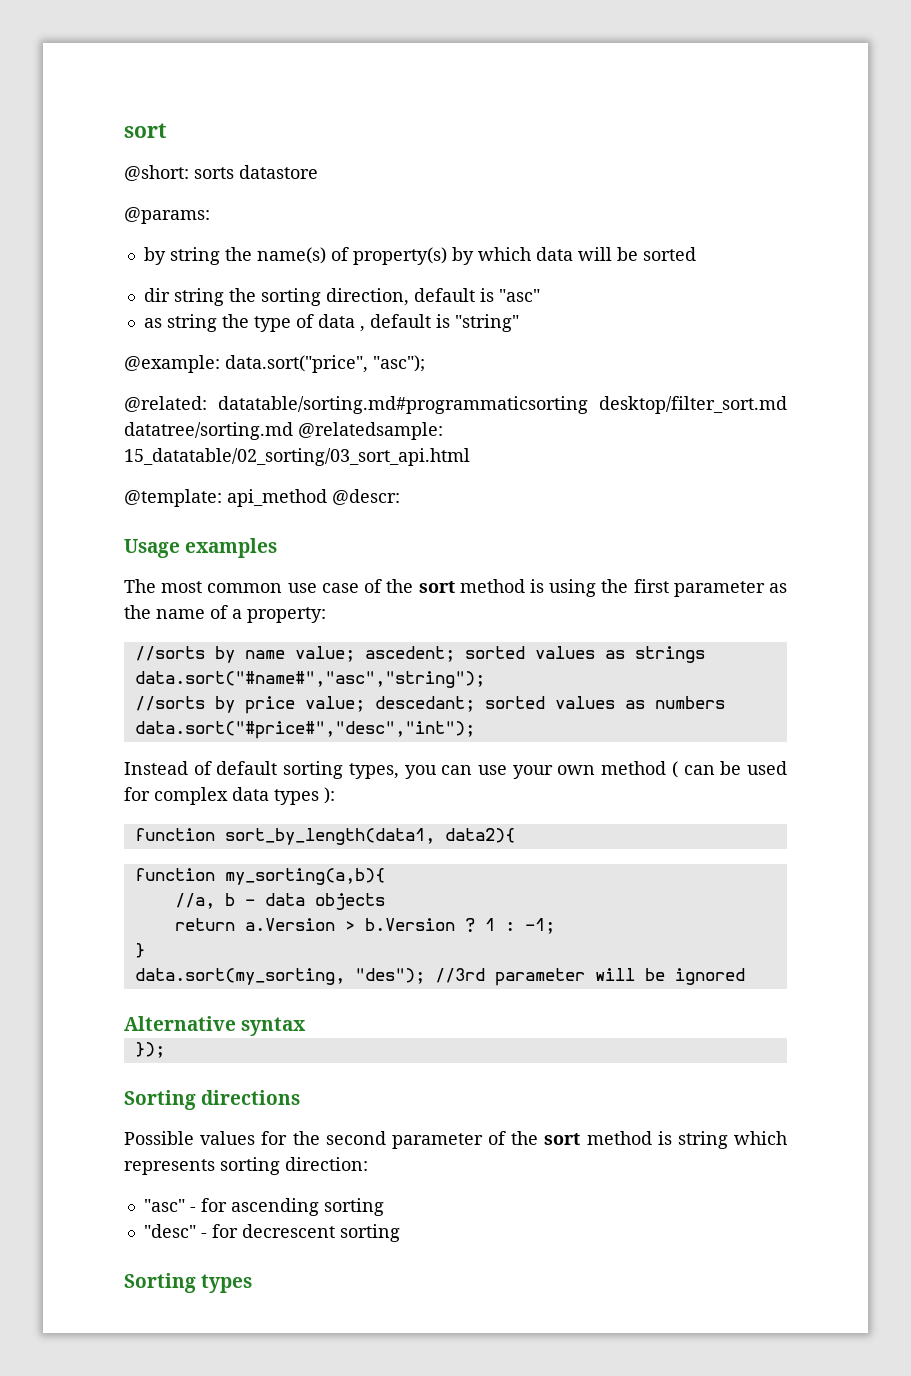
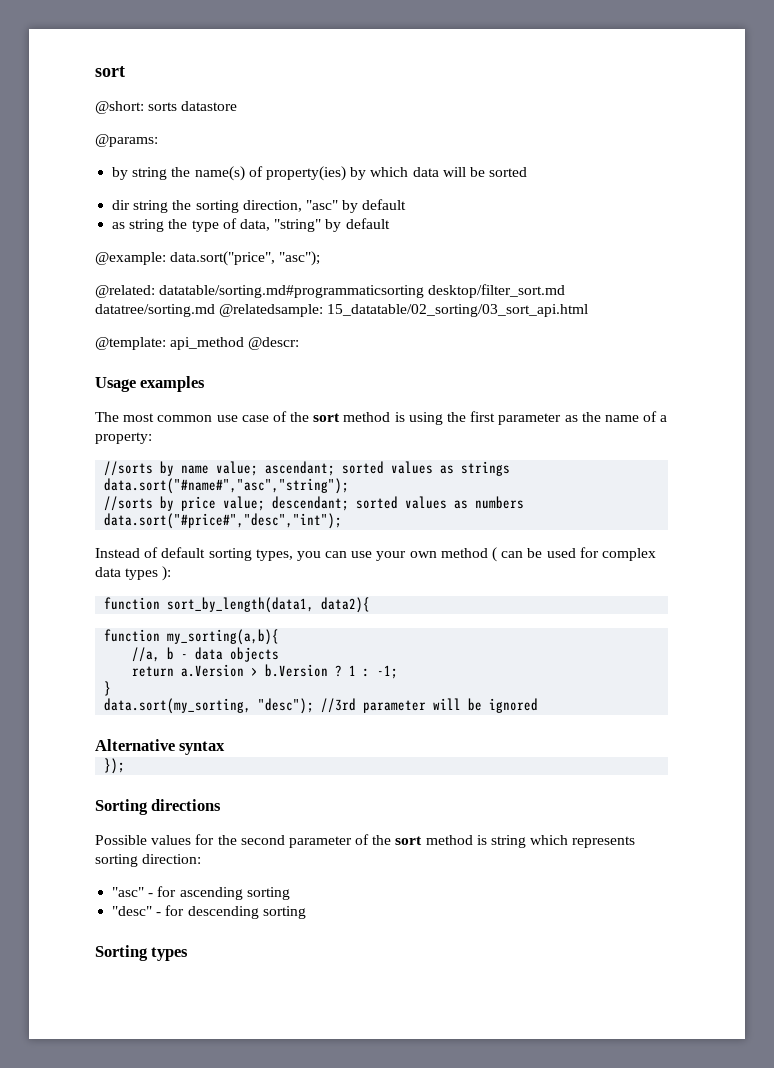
- by string the name(s) of property(s) by which data will be sorted
+ by string the name(s) of property(ies) by which data will be sorted
- dir string the sorting direction, default is "asc"
+ dir string the sorting direction, "asc" by default
- as string the type of data , default is "string"
+ as string the type of data, "string" by default
- //sorts by name value; ascedent; sorted values as strings
+ //sorts by name value; ascendant; sorted values as strings
- //sorts by price value; descedant; sorted values as numbers
+ //sorts by price value; descendant; sorted values as numbers
- data.sort(my_sorting, "des"); //3rd parameter will be ignored
+ data.sort(my_sorting, "desc"); //3rd parameter will be ignored
- "desc" - for decrescent sorting
+ "desc" - for descending sorting

